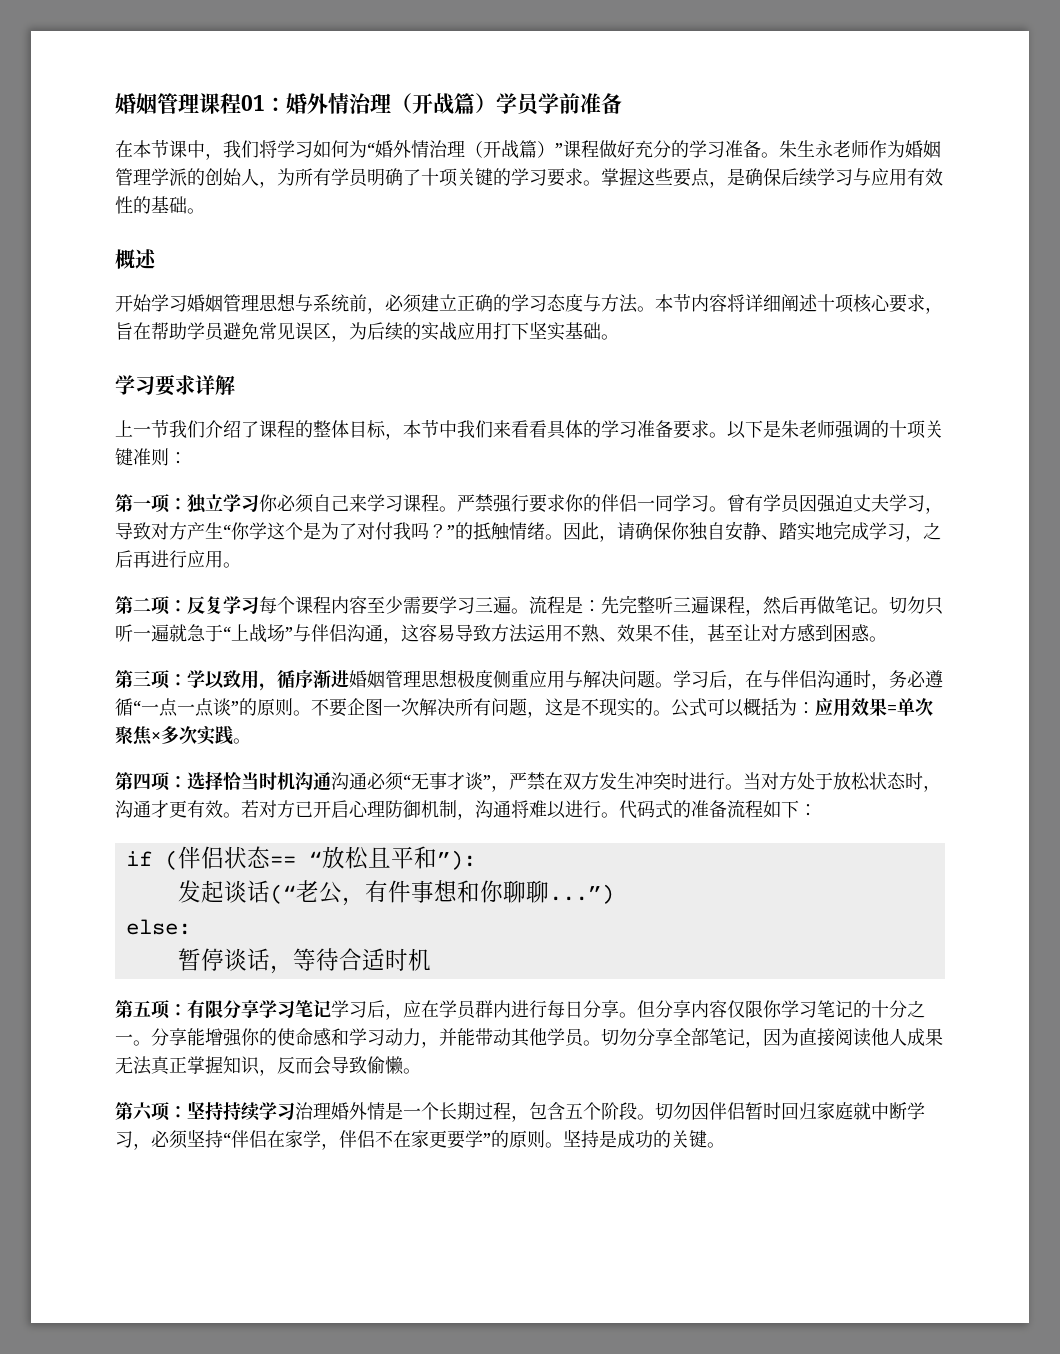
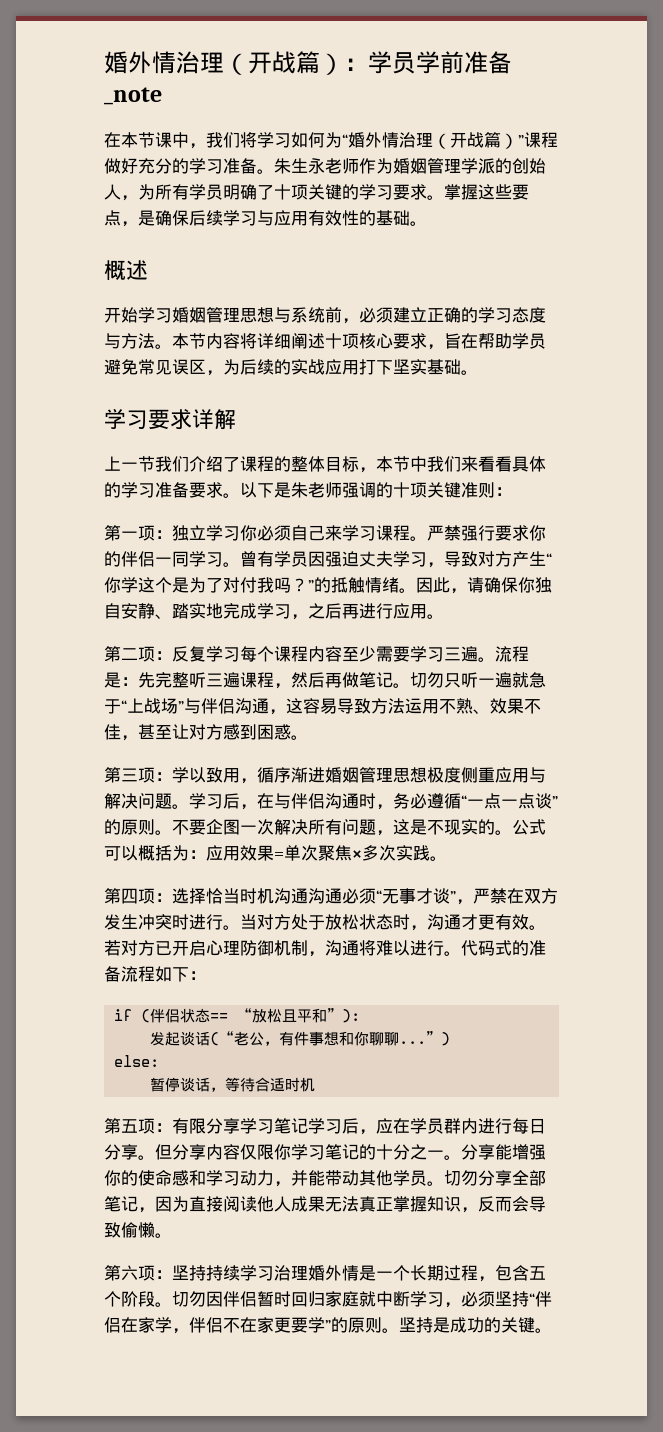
- 婚姻管理课程01：婚外情治理（开战篇）学员学前准备
+ 婚外情治理（开战篇）：学员学前准备_note

